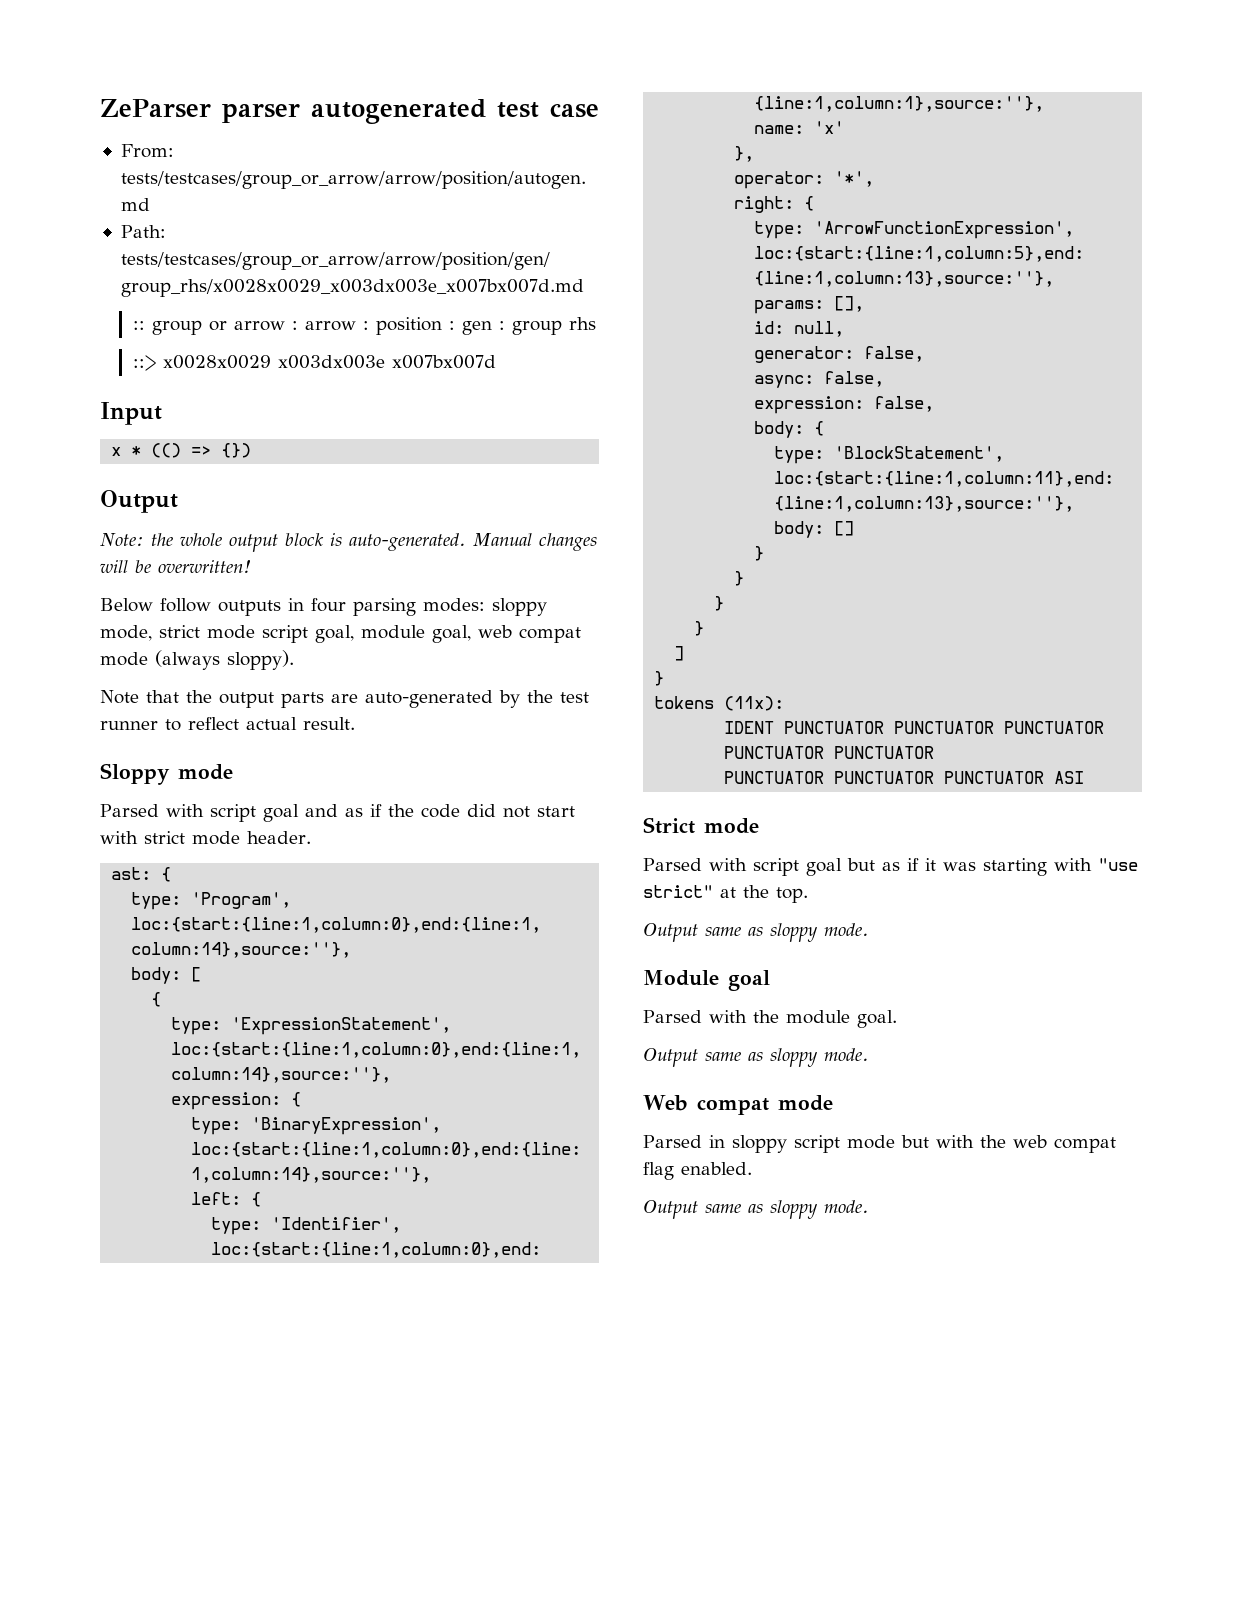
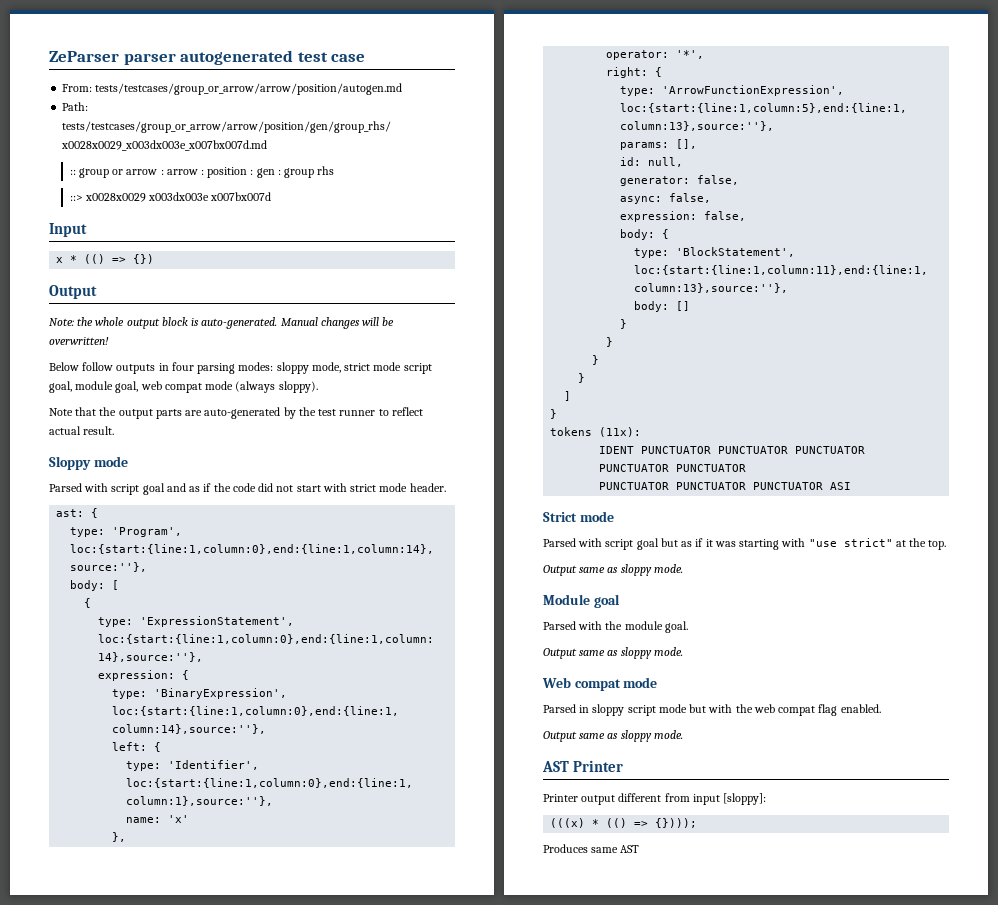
+ AST Printer
+ Printer output different from input [sloppy]:
+ (((x) * (() => {})));
+ Produces same AST

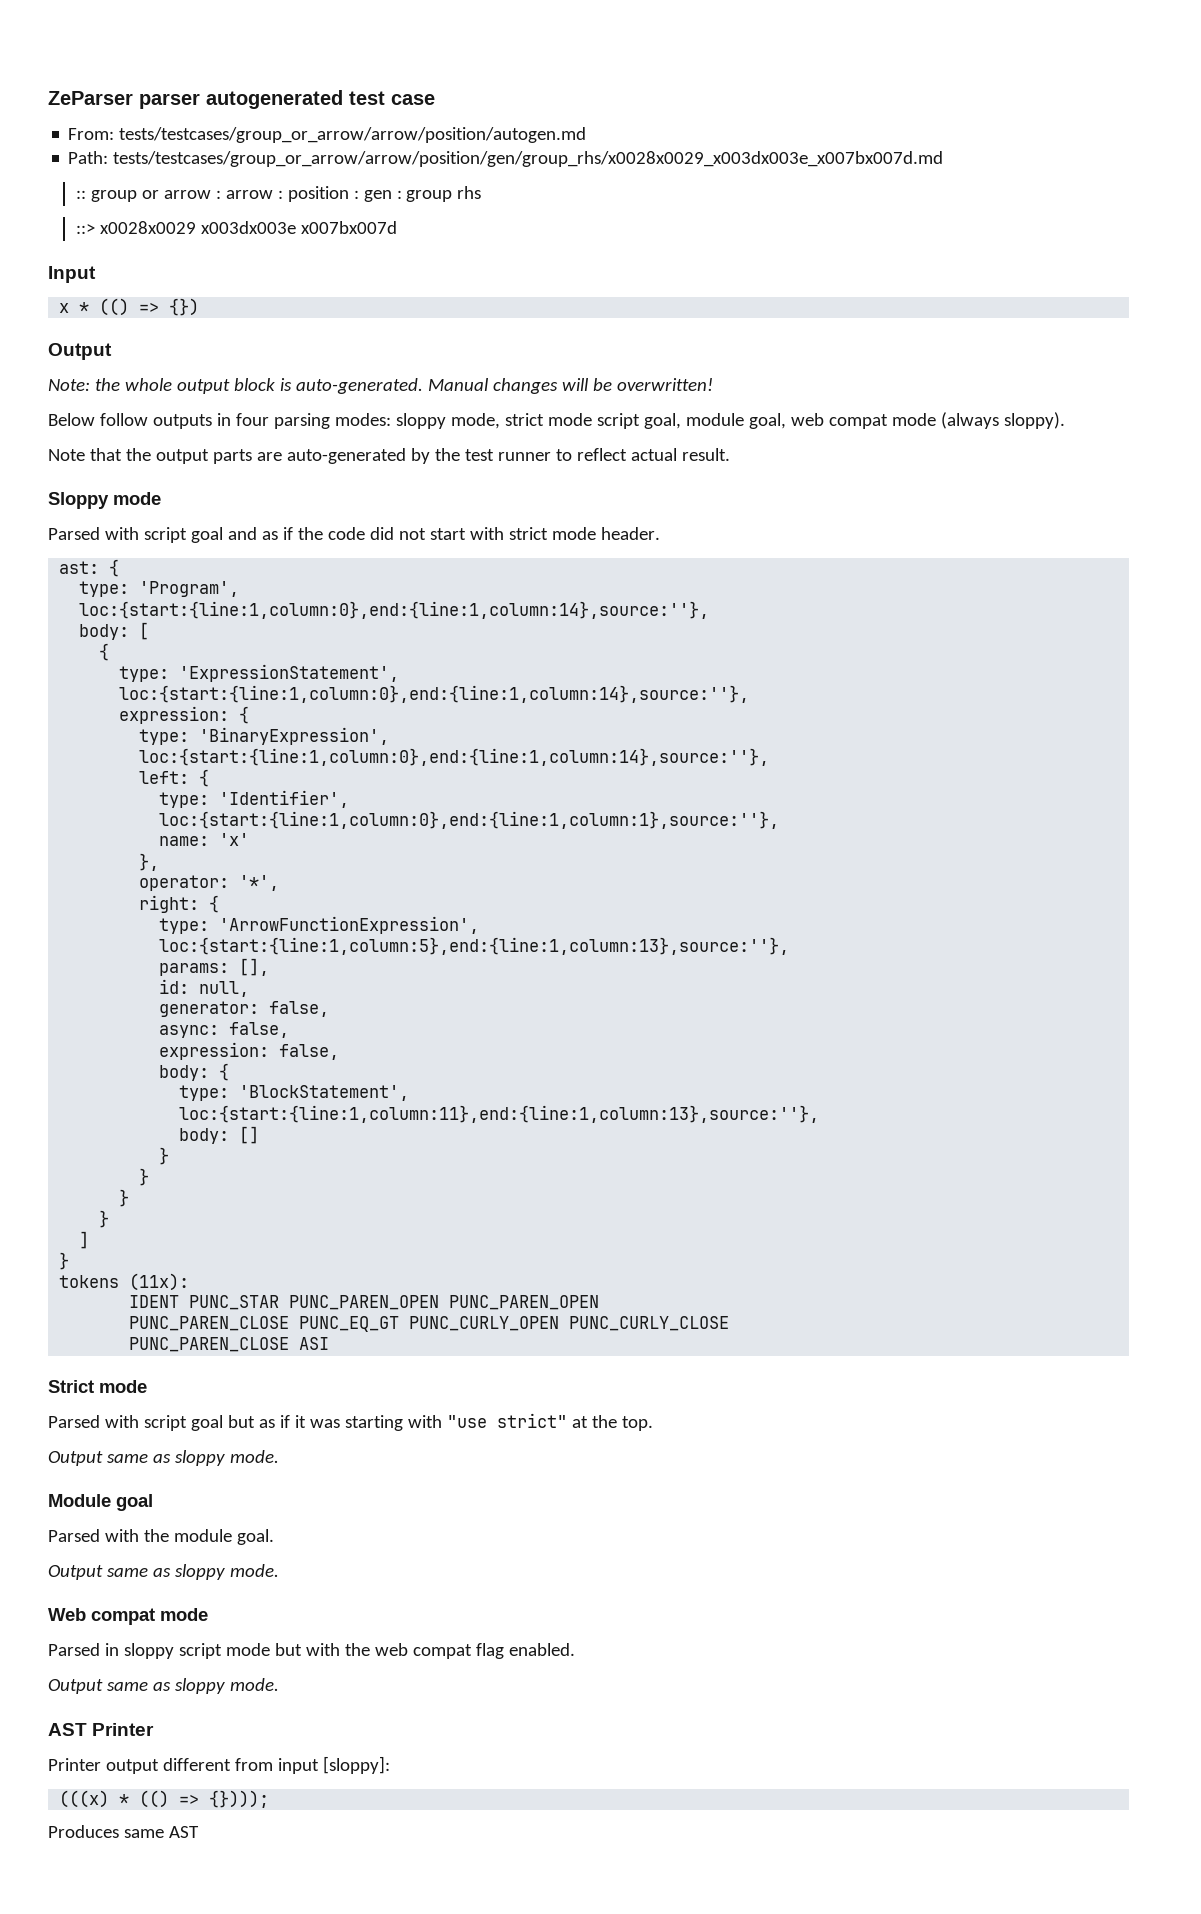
- IDENT PUNCTUATOR PUNCTUATOR PUNCTUATOR PUNCTUATOR PUNCTUATOR
- PUNCTUATOR PUNCTUATOR PUNCTUATOR ASI
+ IDENT PUNC_STAR PUNC_PAREN_OPEN PUNC_PAREN_OPEN
+ PUNC_PAREN_CLOSE PUNC_EQ_GT PUNC_CURLY_OPEN PUNC_CURLY_CLOSE
+ PUNC_PAREN_CLOSE ASI

